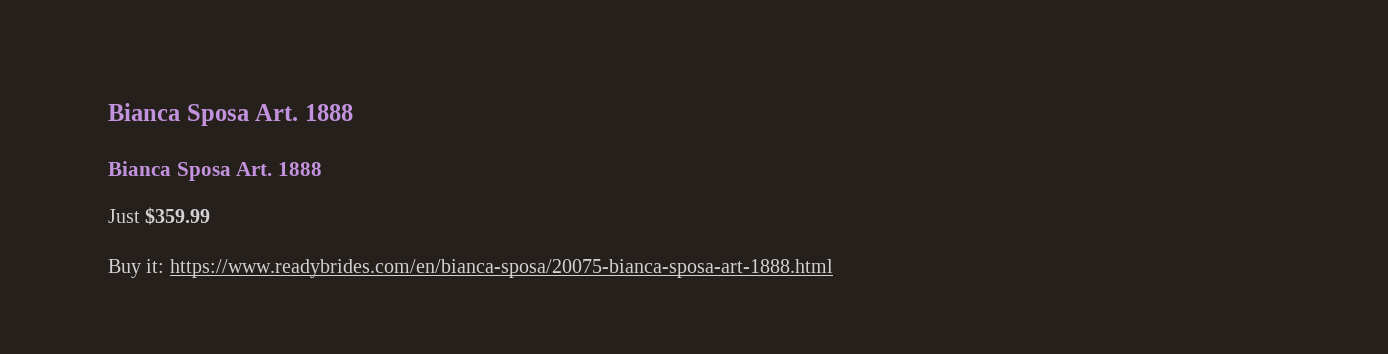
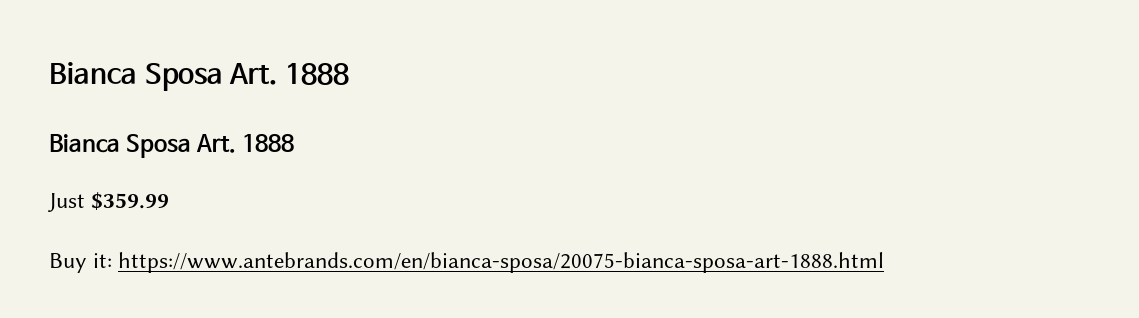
- Buy it: https://www.readybrides.com/en/bianca-sposa/20075-bianca-sposa-art-1888.html
+ Buy it: https://www.antebrands.com/en/bianca-sposa/20075-bianca-sposa-art-1888.html

